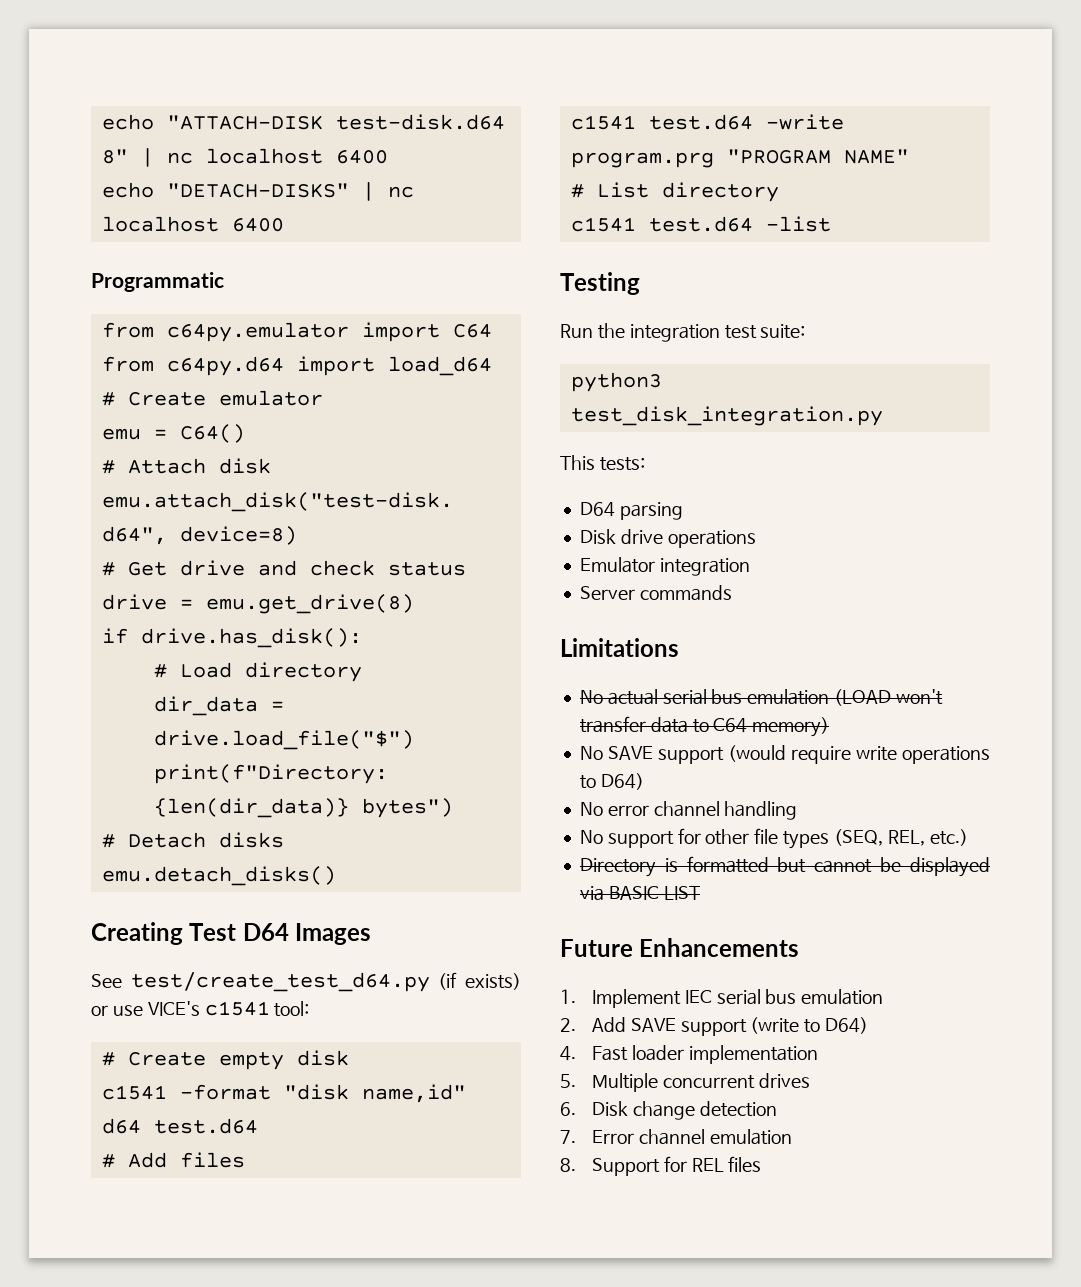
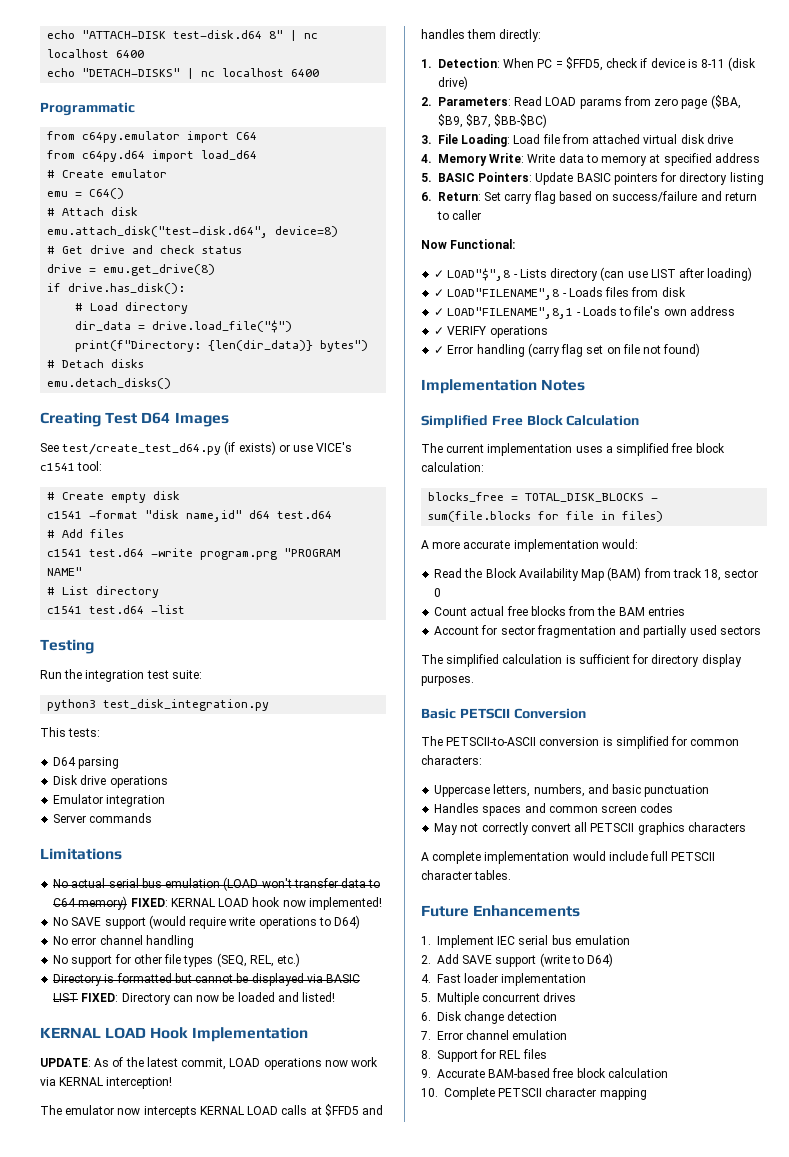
- No actual serial bus emulation (LOAD won't transfer data to C64 memory)
+ No actual serial bus emulation (LOAD won't transfer data to C64 memory) FIXED: KERNAL LOAD hook now implemented!
- Directory is formatted but cannot be displayed via BASIC LIST
+ Directory is formatted but cannot be displayed via BASIC LIST FIXED: Directory can now be loaded and listed!
+ KERNAL LOAD Hook Implementation
+ UPDATE: As of the latest commit, LOAD operations now work via KERNAL interception!
+ The emulator now intercepts KERNAL LOAD calls at $FFD5 and handles them directly:
+ 1. Detection: When PC = $FFD5, check if device is 8-11 (disk drive)
+ 2. Parameters: Read LOAD params from zero page ($BA, $B9, $B7, $BB-$BC)
+ 3. File Loading: Load file from attached virtual disk drive
+ 4. Memory Write: Write data to memory at specified address
+ 5. BASIC Pointers: Update BASIC pointers for directory listing
+ 6. Return: Set carry flag based on success/failure and return to caller
+ Now Functional:
+ ✓ LOAD"$",8 - Lists directory (can use LIST after loading)
+ ✓ LOAD"FILENAME",8 - Loads files from disk
+ ✓ LOAD"FILENAME",8,1 - Loads to file's own address
+ ✓ VERIFY operations
+ ✓ Error handling (carry flag set on file not found)
+ Implementation Notes
+ Simplified Free Block Calculation
+ The current implementation uses a simplified free block calculation:
+ blocks_free = TOTAL_DISK_BLOCKS - sum(file.blocks for file in files)
+ A more accurate implementation would:
+ Read the Block Availability Map (BAM) from track 18, sector 0
+ Count actual free blocks from the BAM entries
+ Account for sector fragmentation and partially used sectors
+ The simplified calculation is sufficient for directory display purposes.
+ Basic PETSCII Conversion
+ The PETSCII-to-ASCII conversion is simplified for common characters:
+ Uppercase letters, numbers, and basic punctuation
+ Handles spaces and common screen codes
+ May not correctly convert all PETSCII graphics characters
+ A complete implementation would include full PETSCII character tables.
+ 9. Accurate BAM-based free block calculation
+ 10. Complete PETSCII character mapping

